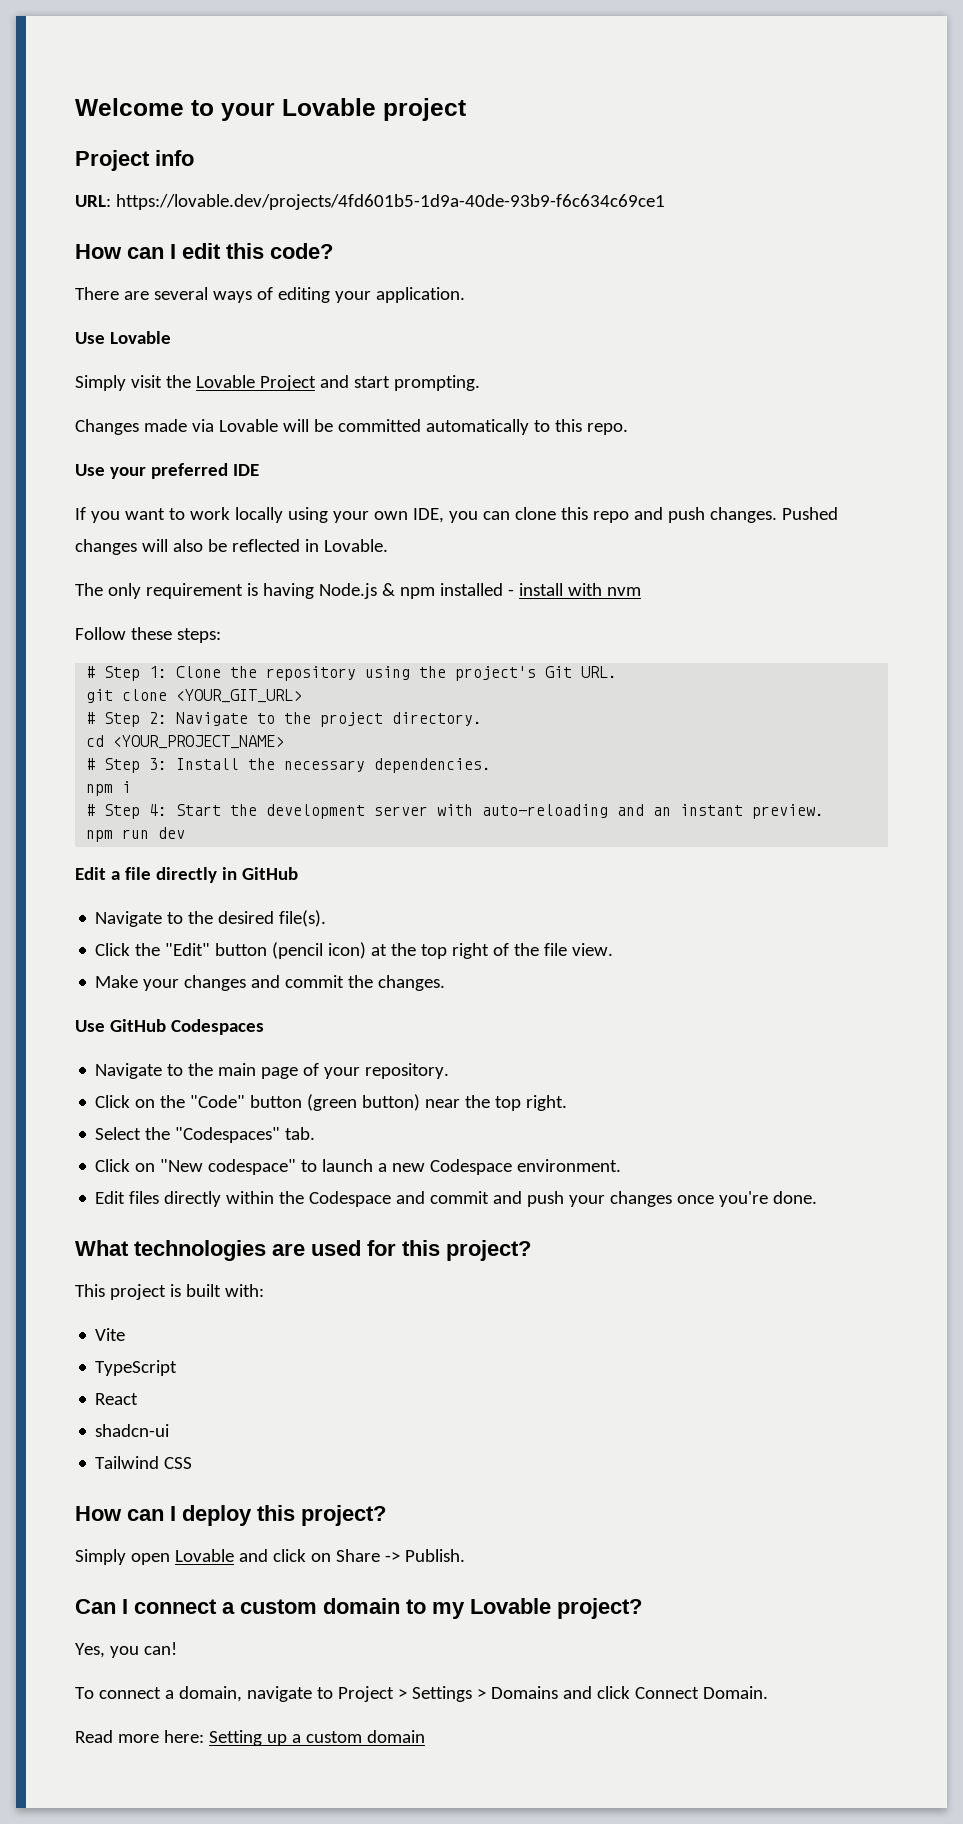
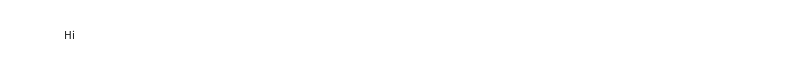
- Welcome to your Lovable project
- Project info
- URL: https://lovable.dev/projects/4fd601b5-1d9a-40de-93b9-f6c634c69ce1
- How can I edit this code?
- There are several ways of editing your application.
- Use Lovable
- Simply visit the Lovable Project and start prompting.
- Changes made via Lovable will be committed automatically to this repo.
- Use your preferred IDE
- If you want to work locally using your own IDE, you can clone this repo and push changes. Pushed changes will also be reflected in Lovable.
- The only requirement is having Node.js & npm installed - install with nvm
- Follow these steps:
- # Step 1: Clone the repository using the project's Git URL.
- git clone <YOUR_GIT_URL>
- # Step 2: Navigate to the project directory.
- cd <YOUR_PROJECT_NAME>
- # Step 3: Install the necessary dependencies.
- npm i
- # Step 4: Start the development server with auto-reloading and an instant preview.
- npm run dev
- Edit a file directly in GitHub
- Navigate to the desired file(s).
- Click the "Edit" button (pencil icon) at the top right of the file view.
- Make your changes and commit the changes.
- Use GitHub Codespaces
- Navigate to the main page of your repository.
- Click on the "Code" button (green button) near the top right.
- Select the "Codespaces" tab.
- Click on "New codespace" to launch a new Codespace environment.
- Edit files directly within the Codespace and commit and push your changes once you're done.
- What technologies are used for this project?
- This project is built with:
- Vite
- TypeScript
- React
- shadcn-ui
- Tailwind CSS
- How can I deploy this project?
- Simply open Lovable and click on Share -> Publish.
- Can I connect a custom domain to my Lovable project?
- Yes, you can!
- To connect a domain, navigate to Project > Settings > Domains and click Connect Domain.
- Read more here: Setting up a custom domain
+ Hi

